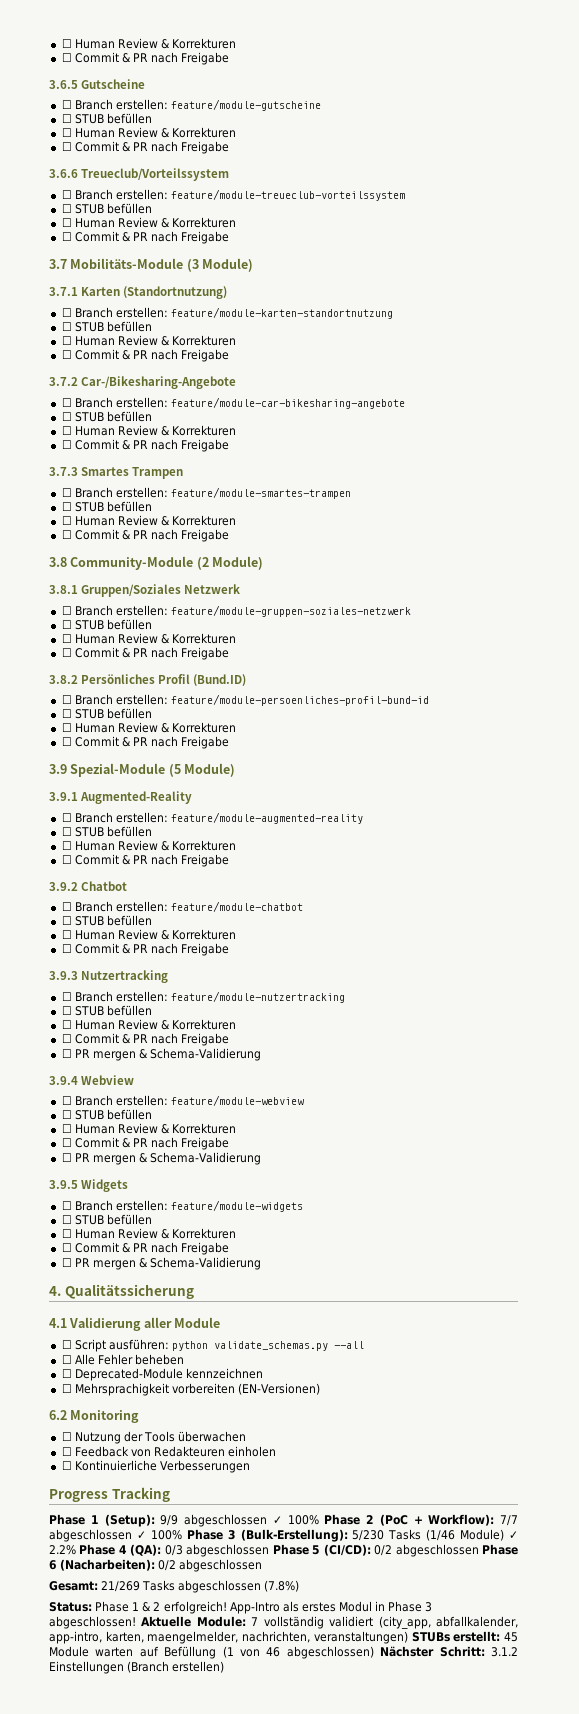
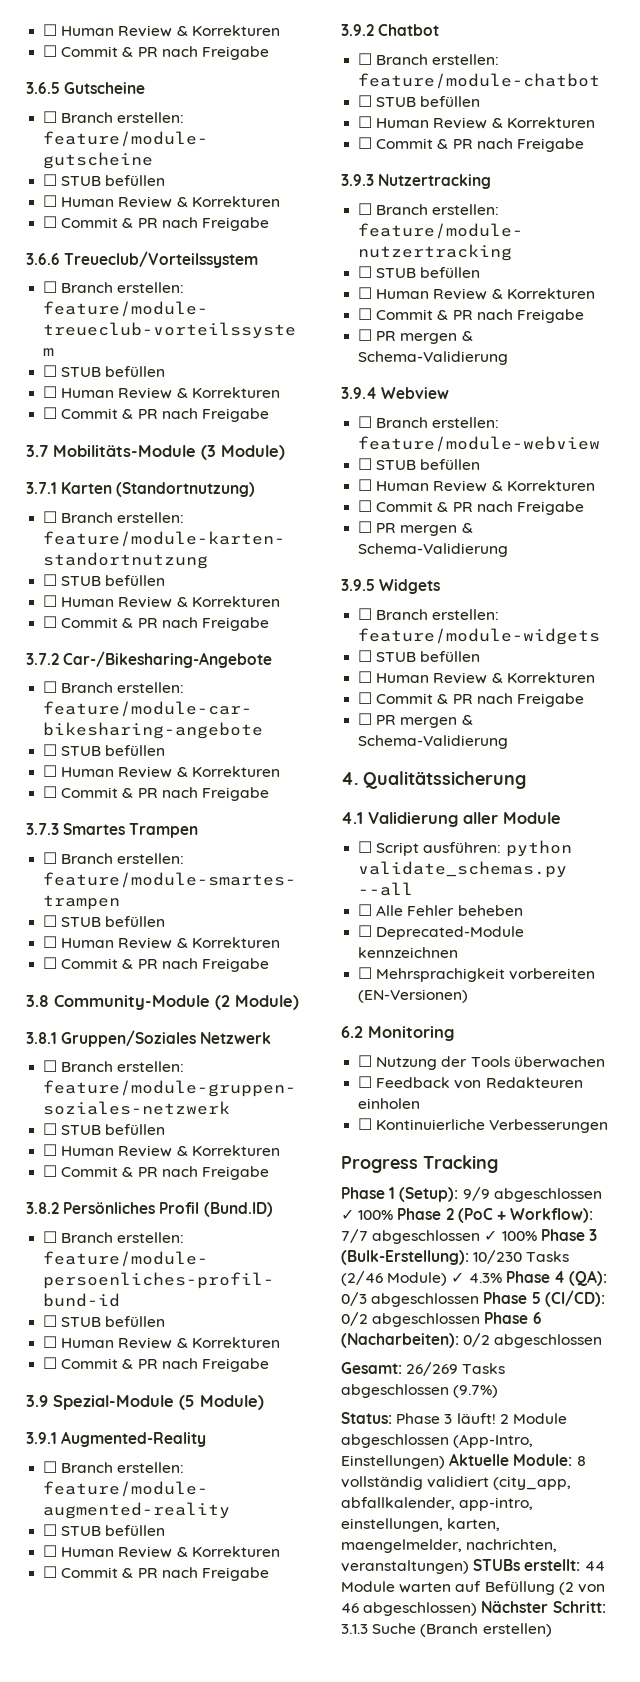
- Phase 1 (Setup): 9/9 abgeschlossen ✓ 100% Phase 2 (PoC + Workflow): 7/7 abgeschlossen ✓ 100% Phase 3 (Bulk-Erstellung): 5/230 Tasks (1/46 Module) ✓ 2.2% Phase 4 (QA): 0/3 abgeschlossen Phase 5 (CI/CD): 0/2 abgeschlossen Phase 6 (Nacharbeiten): 0/2 abgeschlossen
+ Phase 1 (Setup): 9/9 abgeschlossen ✓ 100% Phase 2 (PoC + Workflow): 7/7 abgeschlossen ✓ 100% Phase 3 (Bulk-Erstellung): 10/230 Tasks (2/46 Module) ✓ 4.3% Phase 4 (QA): 0/3 abgeschlossen Phase 5 (CI/CD): 0/2 abgeschlossen Phase 6 (Nacharbeiten): 0/2 abgeschlossen
- Gesamt: 21/269 Tasks abgeschlossen (7.8%)
+ Gesamt: 26/269 Tasks abgeschlossen (9.7%)
- Status: Phase 1 & 2 erfolgreich! App-Intro als erstes Modul in Phase 3 abgeschlossen! Aktuelle Module: 7 vollständig validiert (city_app, abfallkalender, app-intro, karten, maengelmelder, nachrichten, veranstaltungen) STUBs erstellt: 45 Module warten auf Befüllung (1 von 46 abgeschlossen) Nächster Schritt: 3.1.2 Einstellungen (Branch erstellen)
+ Status: Phase 3 läuft! 2 Module abgeschlossen (App-Intro, Einstellungen) Aktuelle Module: 8 vollständig validiert (city_app, abfallkalender, app-intro, einstellungen, karten, maengelmelder, nachrichten, veranstaltungen) STUBs erstellt: 44 Module warten auf Befüllung (2 von 46 abgeschlossen) Nächster Schritt: 3.1.3 Suche (Branch erstellen)

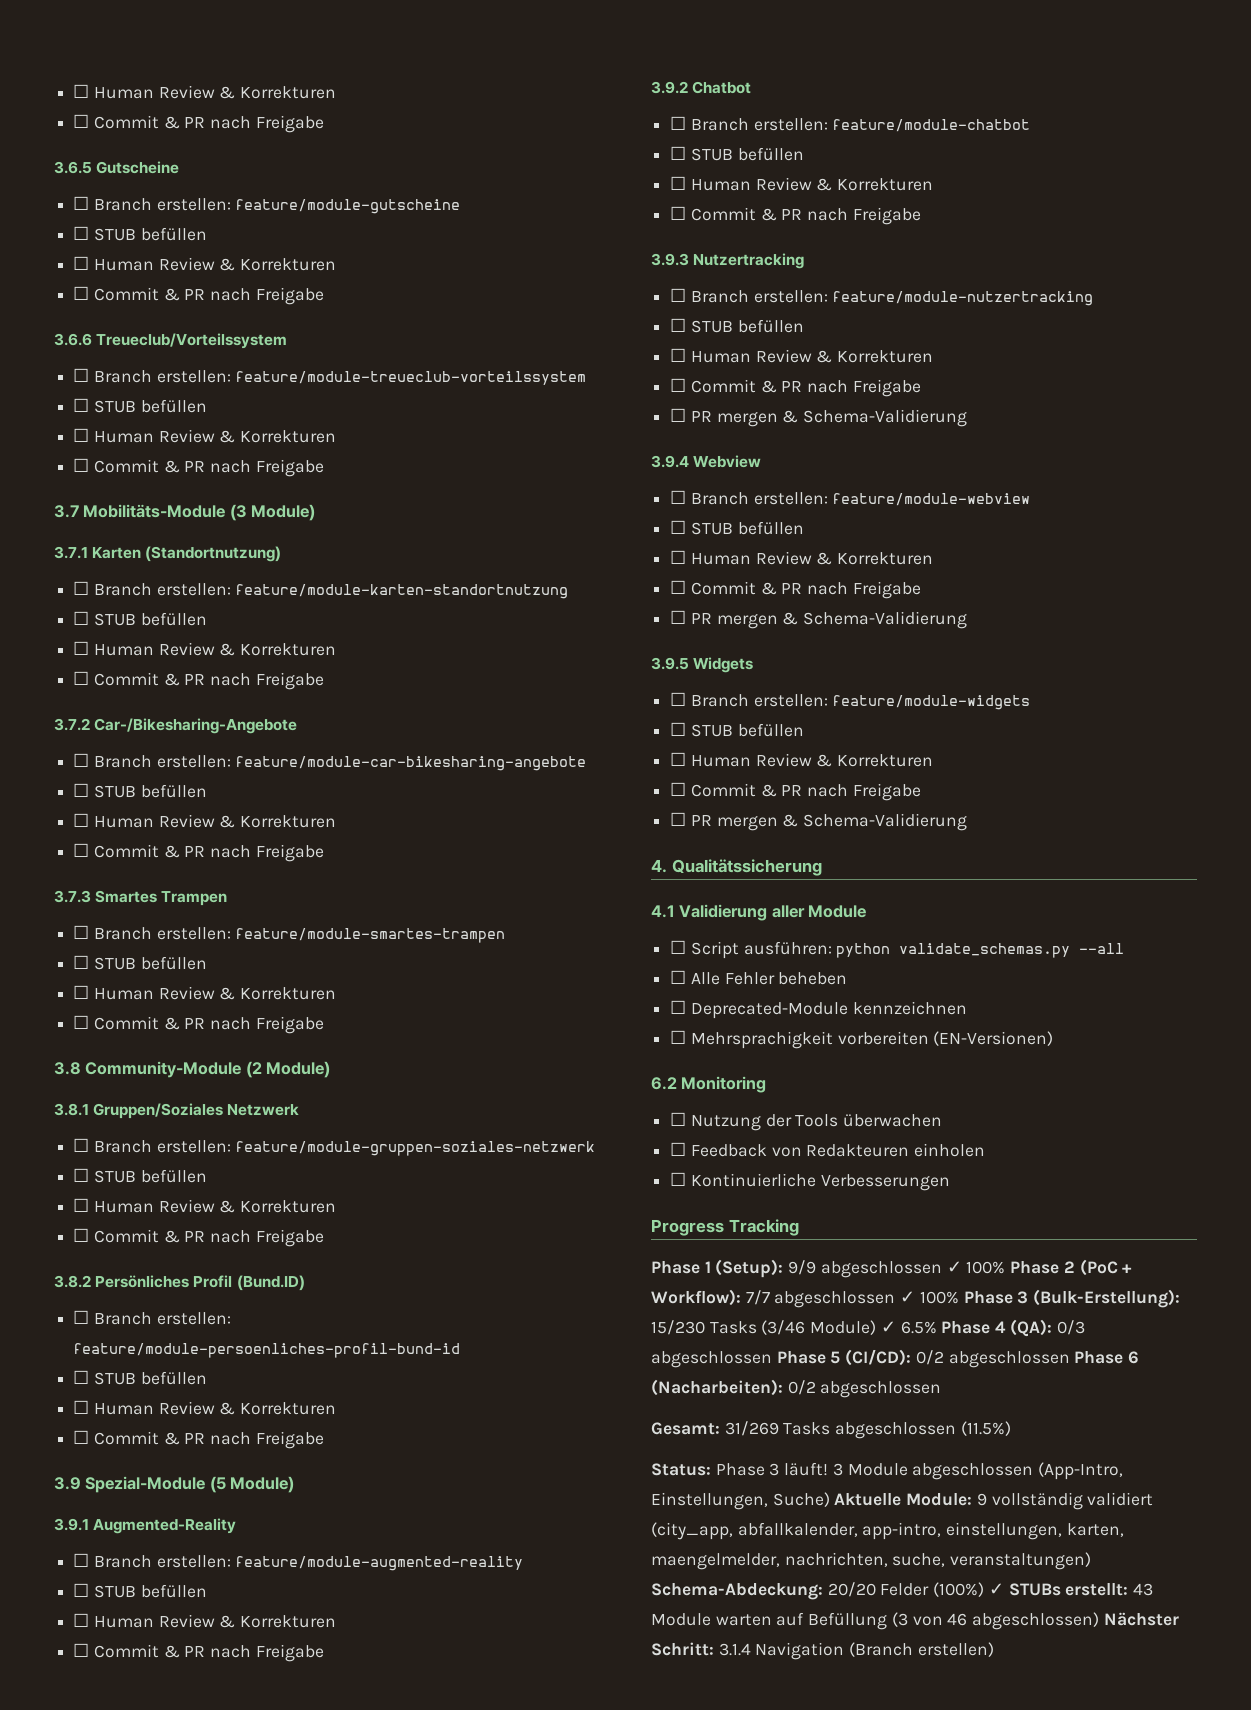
- Phase 1 (Setup): 9/9 abgeschlossen ✓ 100% Phase 2 (PoC + Workflow): 7/7 abgeschlossen ✓ 100% Phase 3 (Bulk-Erstellung): 10/230 Tasks (2/46 Module) ✓ 4.3% Phase 4 (QA): 0/3 abgeschlossen Phase 5 (CI/CD): 0/2 abgeschlossen Phase 6 (Nacharbeiten): 0/2 abgeschlossen
+ Phase 1 (Setup): 9/9 abgeschlossen ✓ 100% Phase 2 (PoC + Workflow): 7/7 abgeschlossen ✓ 100% Phase 3 (Bulk-Erstellung): 15/230 Tasks (3/46 Module) ✓ 6.5% Phase 4 (QA): 0/3 abgeschlossen Phase 5 (CI/CD): 0/2 abgeschlossen Phase 6 (Nacharbeiten): 0/2 abgeschlossen
- Gesamt: 26/269 Tasks abgeschlossen (9.7%)
+ Gesamt: 31/269 Tasks abgeschlossen (11.5%)
- 2 Module abgeschlossen (App-Intro, Einstellungen) Aktuelle Module: 8 vollständig validiert (city_app, abfallkalender, app-intro, einstellungen, karten, maengelmelder, nachrichten, veranstaltungen) STUBs erstellt: 44 Module warten auf Befüllung (2 von 46 abgeschlossen) Nächster Schritt: 3.1.3 Suche (Branch erstellen)
+ 3 Module abgeschlossen (App-Intro, Einstellungen, Suche) Aktuelle Module: 9 vollständig validiert (city_app, abfallkalender, app-intro, einstellungen, karten, maengelmelder, nachrichten, suche, veranstaltungen) Schema-Abdeckung: 20/20 Felder (100%) ✓ STUBs erstellt: 43 Module warten auf Befüllung (3 von 46 abgeschlossen) Nächster Schritt: 3.1.4 Navigation (Branch erstellen)

